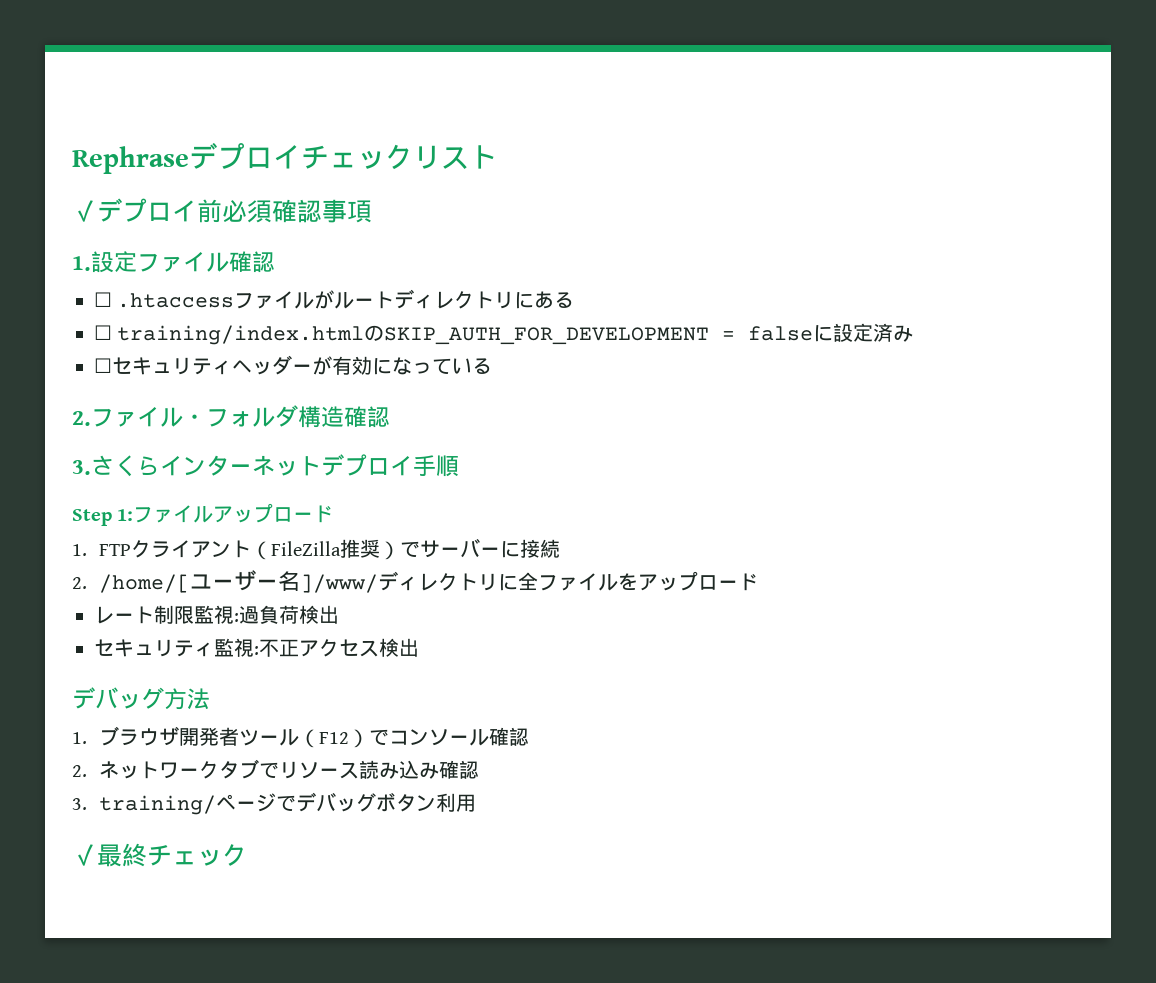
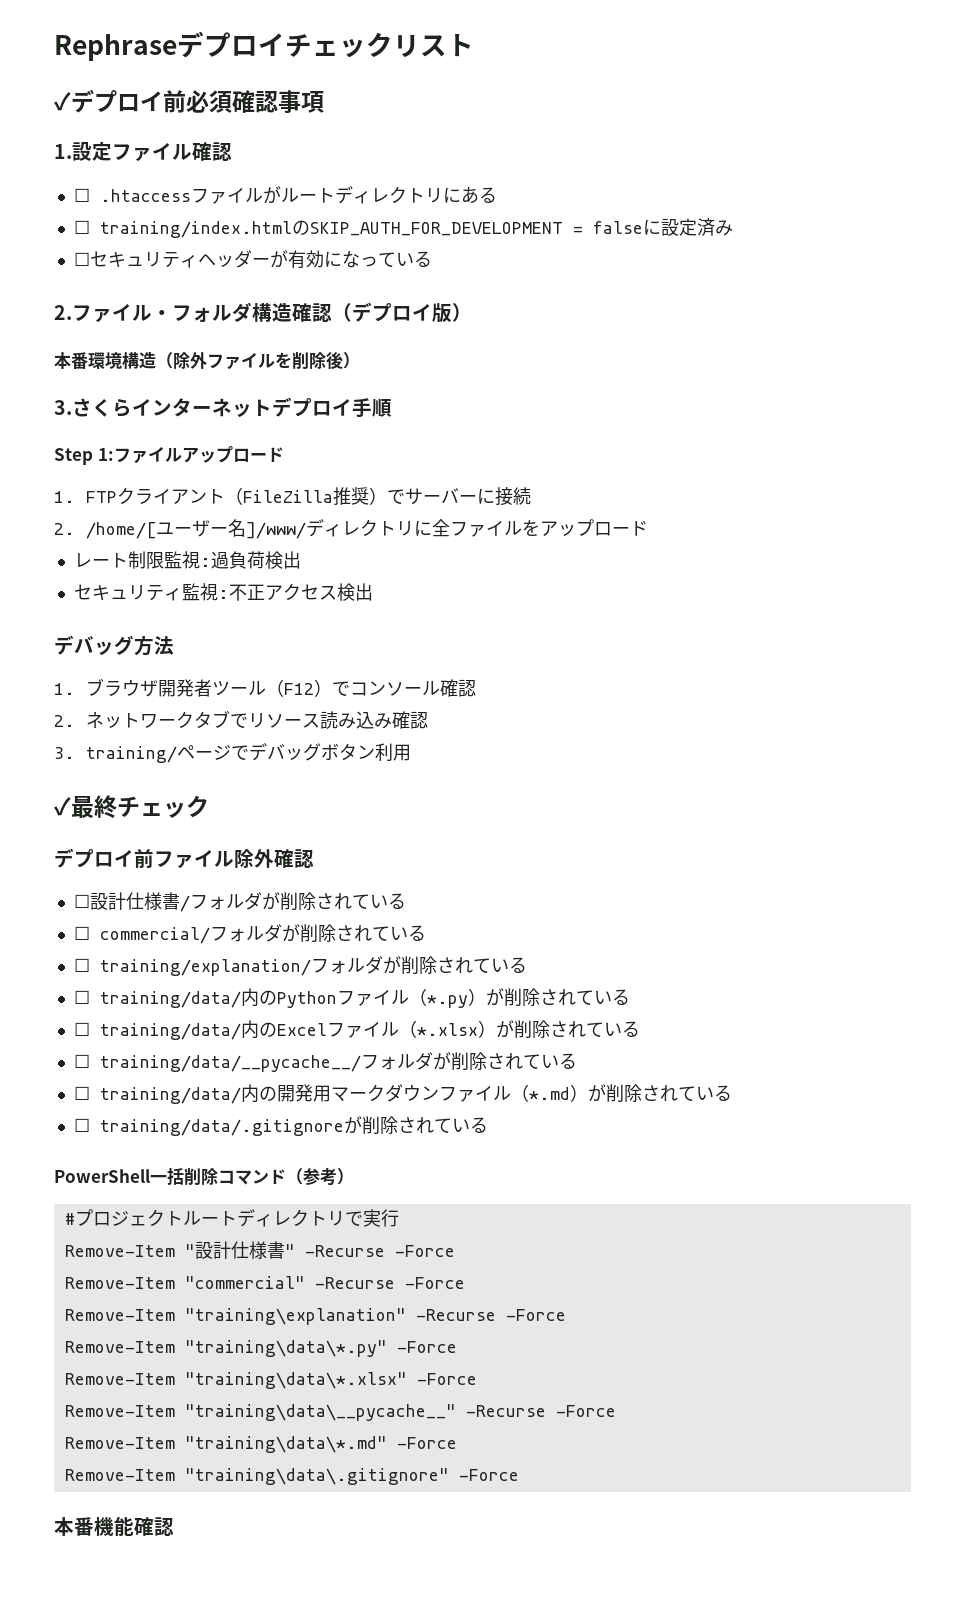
- 2.ファイル・フォルダ構造確認
+ 2.ファイル・フォルダ構造確認（デプロイ版）
+ 本番環境構造（除外ファイルを削除後）
+ デプロイ前ファイル除外確認
+ ☐設計仕様書/フォルダが削除されている
+ ☐ commercial/フォルダが削除されている
+ ☐ training/explanation/フォルダが削除されている
+ ☐ training/data/内のPythonファイル（*.py）が削除されている
+ ☐ training/data/内のExcelファイル（*.xlsx）が削除されている
+ ☐ training/data/__pycache__/フォルダが削除されている
+ ☐ training/data/内の開発用マークダウンファイル（*.md）が削除されている
+ ☐ training/data/.gitignoreが削除されている
+ PowerShell一括削除コマンド（参考）
+ #プロジェクトルートディレクトリで実行
+ Remove-Item "設計仕様書" -Recurse -Force
+ Remove-Item "commercial" -Recurse -Force
+ Remove-Item "training\explanation" -Recurse -Force
+ Remove-Item "training\data\*.py" -Force
+ Remove-Item "training\data\*.xlsx" -Force
+ Remove-Item "training\data\__pycache__" -Recurse -Force
+ Remove-Item "training\data\*.md" -Force
+ Remove-Item "training\data\.gitignore" -Force
+ 本番機能確認

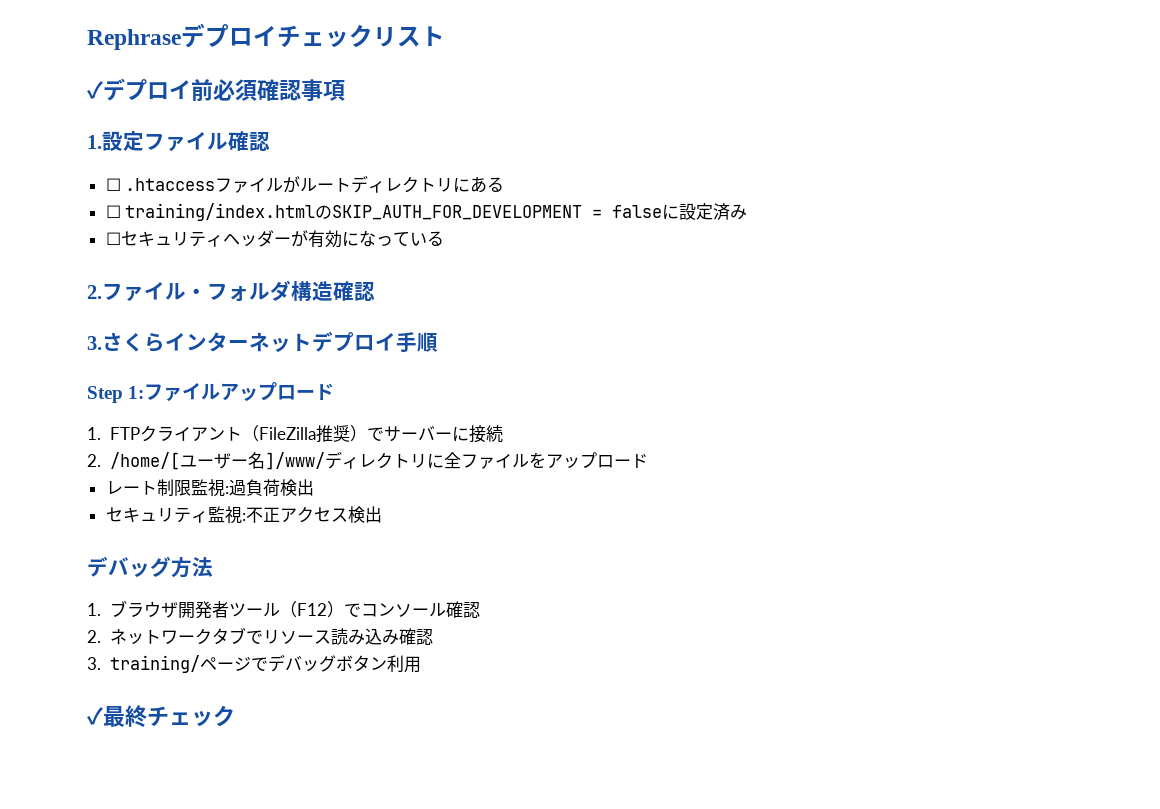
- 2.ファイル・フォルダ構造確認（デプロイ版）
- 本番環境構造（除外ファイルを削除後）
+ 2.ファイル・フォルダ構造確認
- デプロイ前ファイル除外確認
- ☐設計仕様書/フォルダが削除されている
- ☐ commercial/フォルダが削除されている
- ☐ training/explanation/フォルダが削除されている
- ☐ training/data/内のPythonファイル（*.py）が削除されている
- ☐ training/data/内のExcelファイル（*.xlsx）が削除されている
- ☐ training/data/__pycache__/フォルダが削除されている
- ☐ training/data/内の開発用マークダウンファイル（*.md）が削除されている
- ☐ training/data/.gitignoreが削除されている
- PowerShell一括削除コマンド（参考）
- #プロジェクトルートディレクトリで実行
- Remove-Item "設計仕様書" -Recurse -Force
- Remove-Item "commercial" -Recurse -Force
- Remove-Item "training\explanation" -Recurse -Force
- Remove-Item "training\data\*.py" -Force
- Remove-Item "training\data\*.xlsx" -Force
- Remove-Item "training\data\__pycache__" -Recurse -Force
- Remove-Item "training\data\*.md" -Force
- Remove-Item "training\data\.gitignore" -Force
- 本番機能確認

